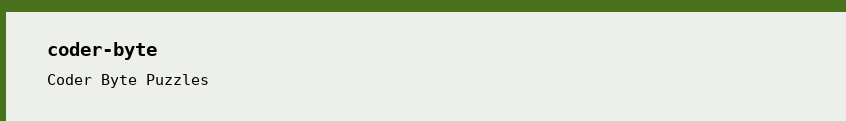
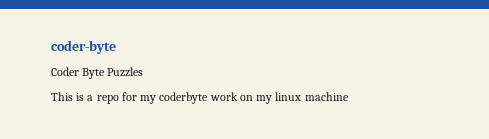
+ This is a repo for my coderbyte work on my linux machine

